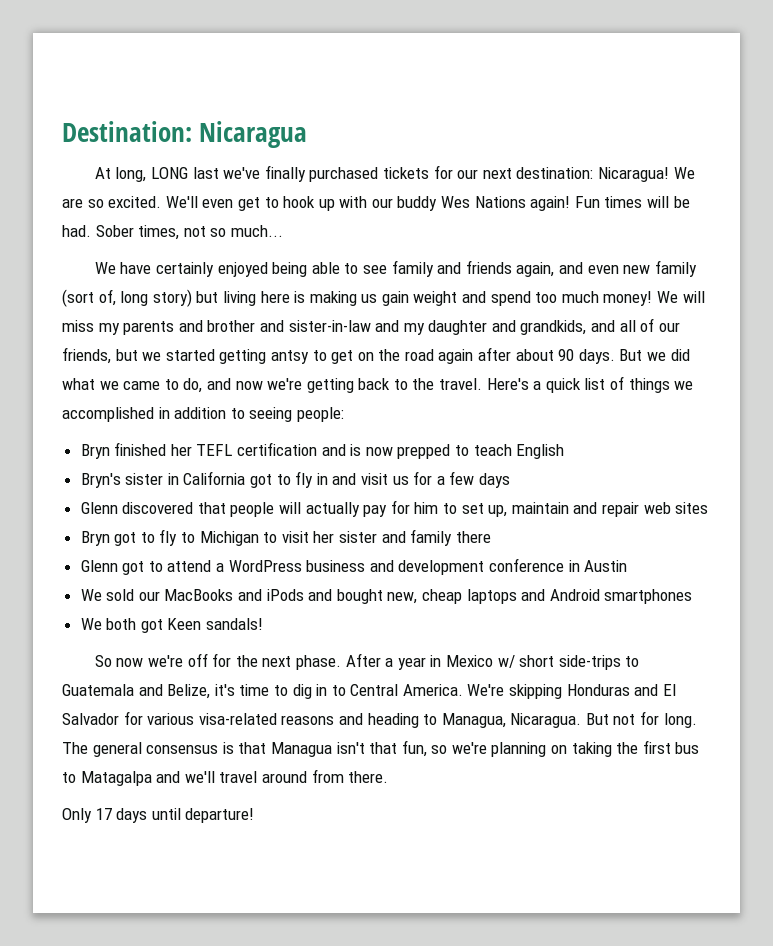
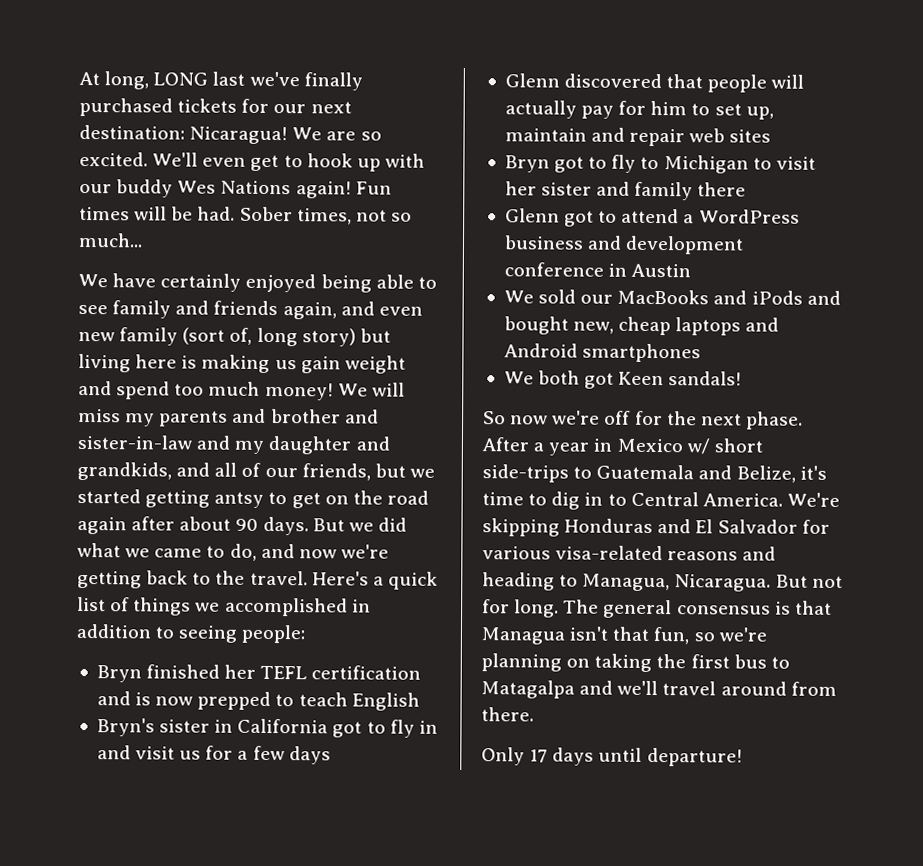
- Destination: Nicaragua

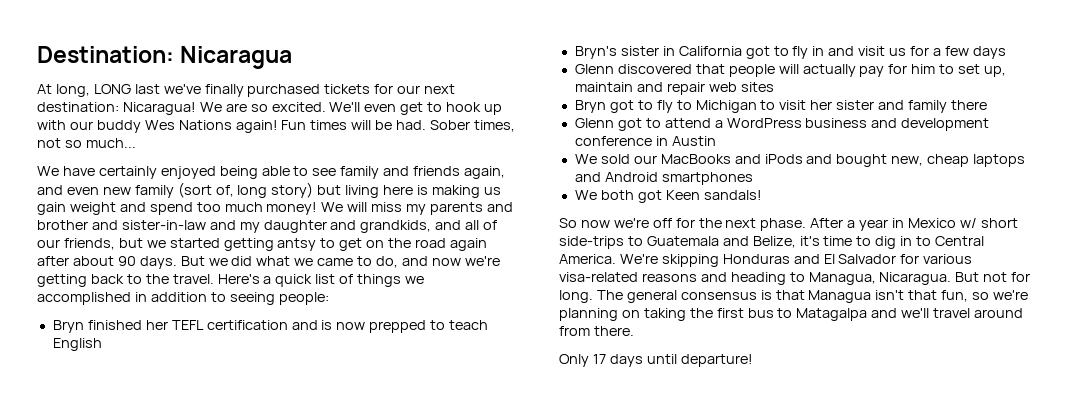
+ Destination: Nicaragua

